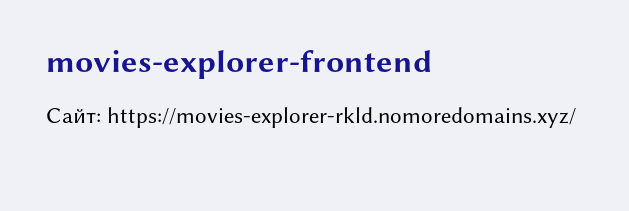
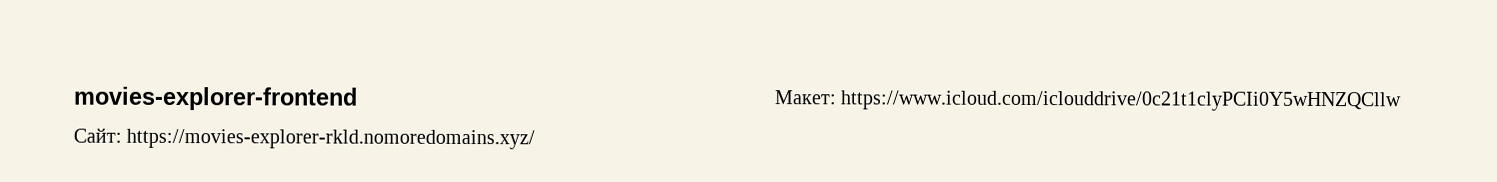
+ Макет: https://www.icloud.com/iclouddrive/0c21t1clyPCIi0Y5wHNZQCllw

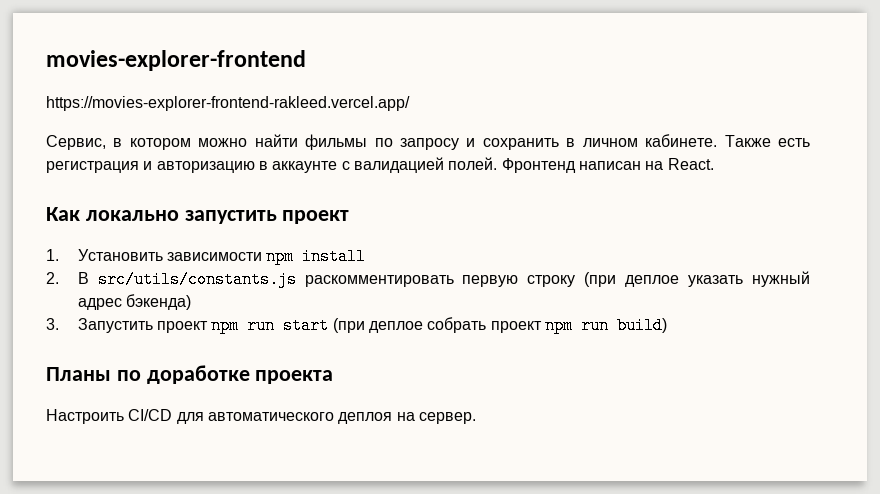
- Сайт: https://movies-explorer-rkld.nomoredomains.xyz/
- Макет: https://www.icloud.com/iclouddrive/0c21t1clyPCIi0Y5wHNZQCllw
+ https://movies-explorer-frontend-rakleed.vercel.app/
+ Сервис, в котором можно найти фильмы по запросу и сохранить в личном кабинете. Также есть регистрация и авторизацию в аккаунте с валидацией полей. Фронтенд написан на React.
+ Как локально запустить проект
+ 1. Установить зависимости npm install
+ 2. В src/utils/constants.js раскомментировать первую строку (при деплое указать нужный адрес бэкенда)
+ 3. Запустить проект npm run start (при деплое собрать проект npm run build)
+ Планы по доработке проекта
+ Настроить CI/CD для автоматического деплоя на сервер.

